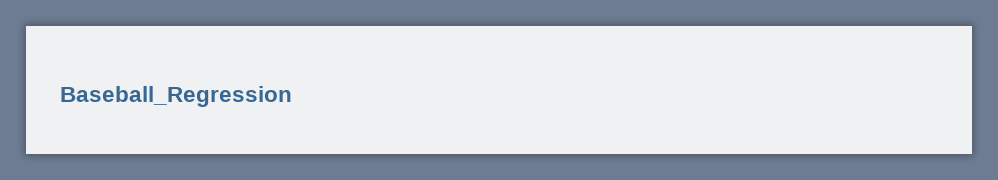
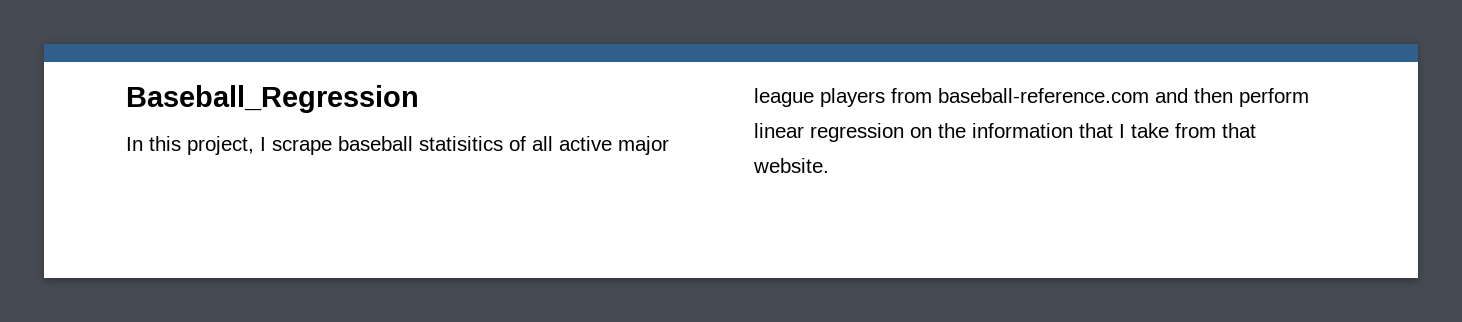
+ In this project, I scrape baseball statisitics of all active major league players from baseball-reference.com and then perform linear regression on the information that I take from that website.

